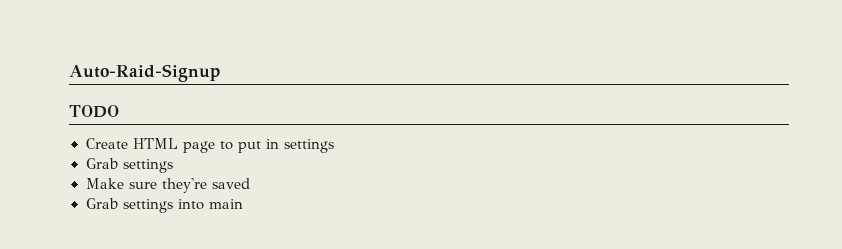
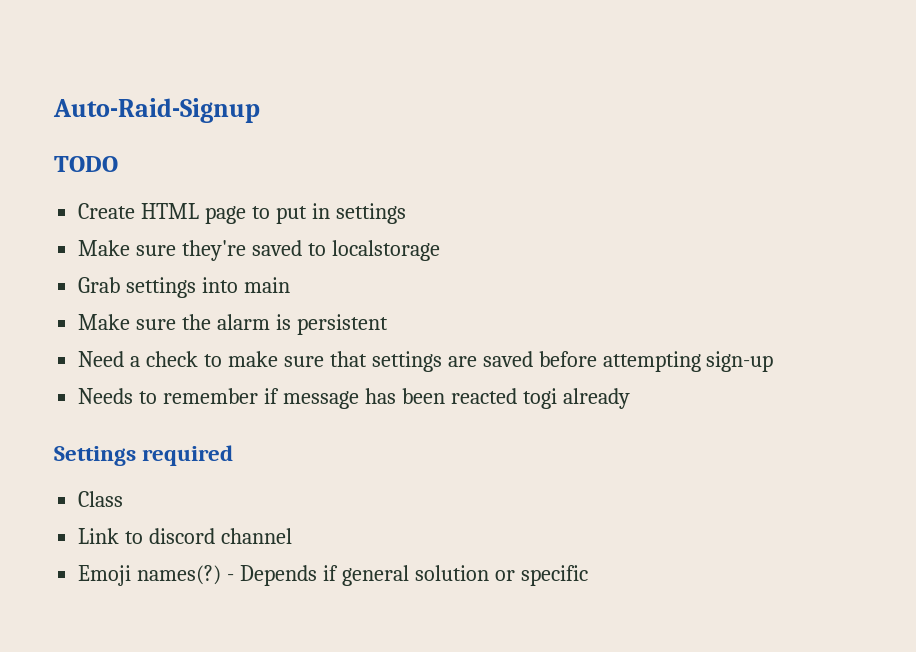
  Create HTML page to put in settings
- Grab settings
- Make sure they're saved
+ Make sure they're saved to localstorage
+ Make sure the alarm is persistent
+ Need a check to make sure that settings are saved before attempting sign-up
+ Needs to remember if message has been reacted togi already
+ Settings required
+ Class
+ Link to discord channel
+ Emoji names(?) - Depends if general solution or specific

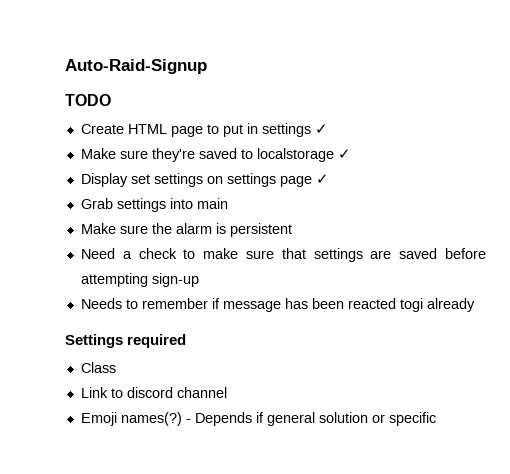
- Create HTML page to put in settings
+ Create HTML page to put in settings ✓
- Make sure they're saved to localstorage
+ Make sure they're saved to localstorage ✓
+ Display set settings on settings page ✓

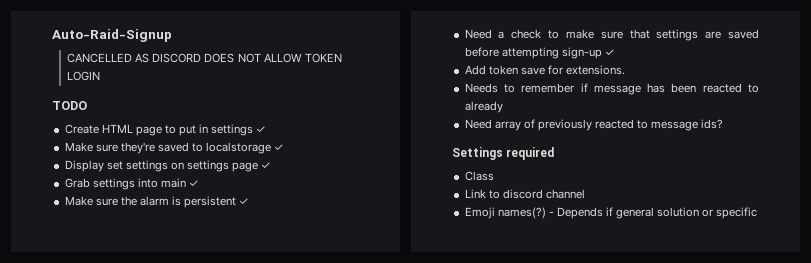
+ CANCELLED AS DISCORD DOES NOT ALLOW TOKEN LOGIN
- Grab settings into main
+ Grab settings into main ✓
- Make sure the alarm is persistent
+ Make sure the alarm is persistent ✓
- Need a check to make sure that settings are saved before attempting sign-up
+ Need a check to make sure that settings are saved before attempting sign-up ✓
+ Add token save for extensions.
- Needs to remember if message has been reacted togi already
+ Needs to remember if message has been reacted to already
+ Need array of previously reacted to message ids?

